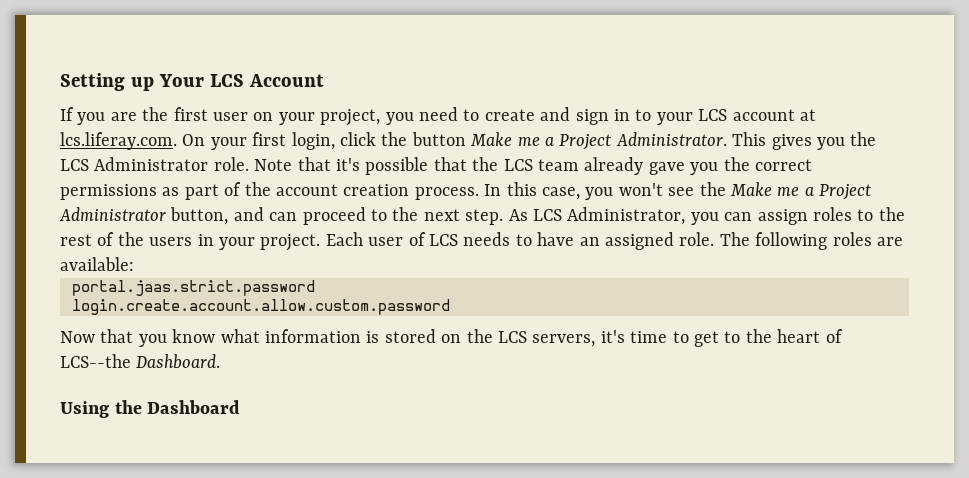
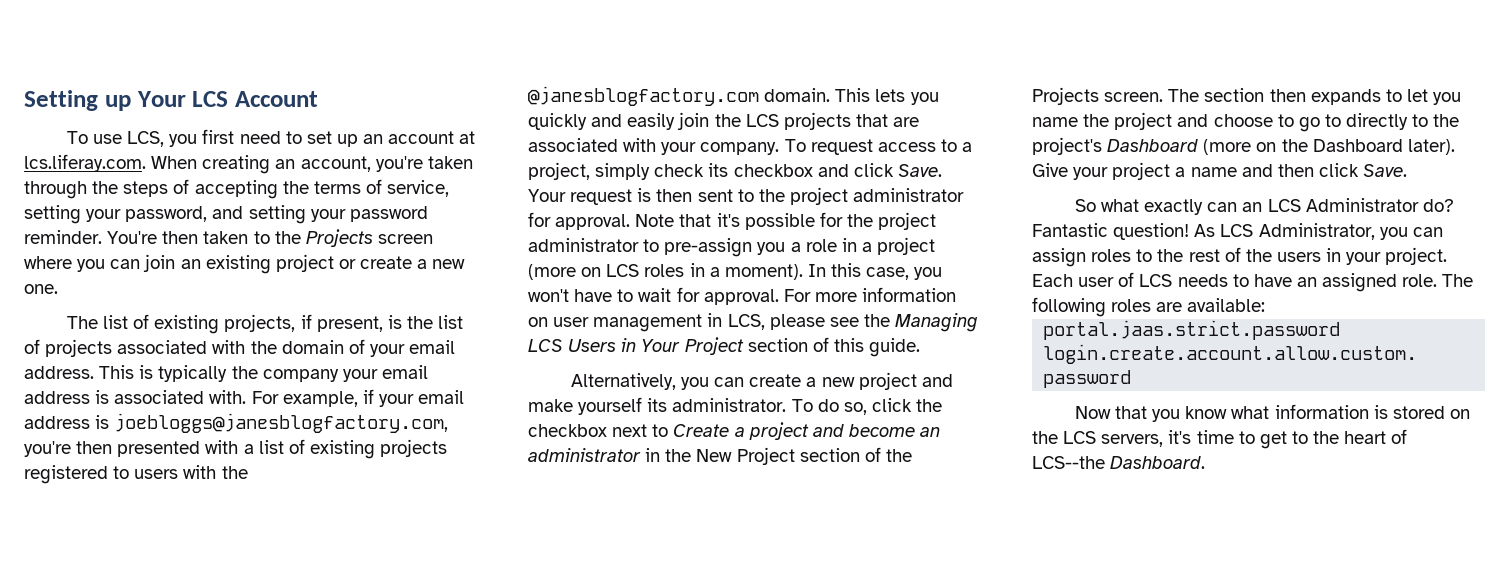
- If you are the first user on your project, you need to create and sign in to your LCS account at lcs.liferay.com. On your first login, click the button Make me a Project Administrator. This gives you the LCS Administrator role. Note that it's possible that the LCS team already gave you the correct permissions as part of the account creation process.
+ To use LCS, you first need to set up an account at lcs.liferay.com. When creating an account, you're taken through the steps of accepting the terms of service, setting your password, and setting your password reminder. You're then taken to the Projects screen where you can join an existing project or create a new one.
+ The list of existing projects, if present, is the list of projects associated with the domain of your email address. This is typically the company your email address is associated with. For example, if your email address is joebloggs@janesblogfactory.com, you're then presented with a list of existing projects registered to users with the @janesblogfactory.com domain. This lets you quickly and easily join the LCS projects that are associated with your company. To request access to a project, simply check its checkbox and click Save. Your request is then sent to the project administrator for approval. Note that it's possible for the project administrator to pre-assign you a role in a project (more on LCS roles in a moment).
- In this case, you won't see the Make me a Project Administrator button, and can proceed to the next step.
+ In this case, you won't have to wait for approval. For more information on user management in LCS, please see the Managing LCS Users in Your Project section of this guide.
+ Alternatively, you can create a new project and make yourself its administrator. To do so, click the checkbox next to Create a project and become an administrator in the New Project section of the Projects screen. The section then expands to let you name the project and choose to go to directly to the project's Dashboard (more on the Dashboard later). Give your project a name and then click Save.
+ So what exactly can an LCS Administrator do? Fantastic question!
- Using the Dashboard

